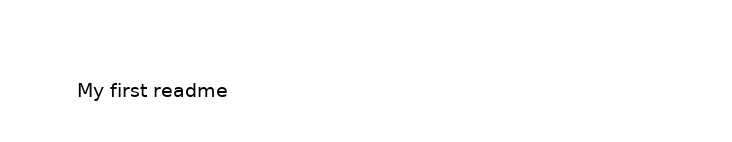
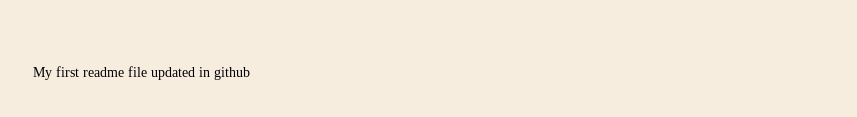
- My first readme
+ My first readme file updated in github

